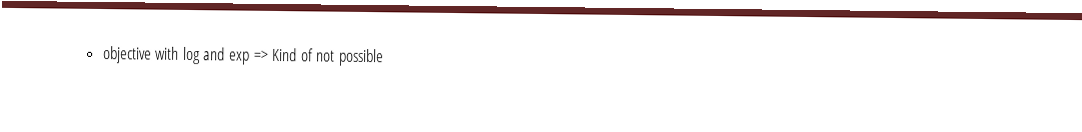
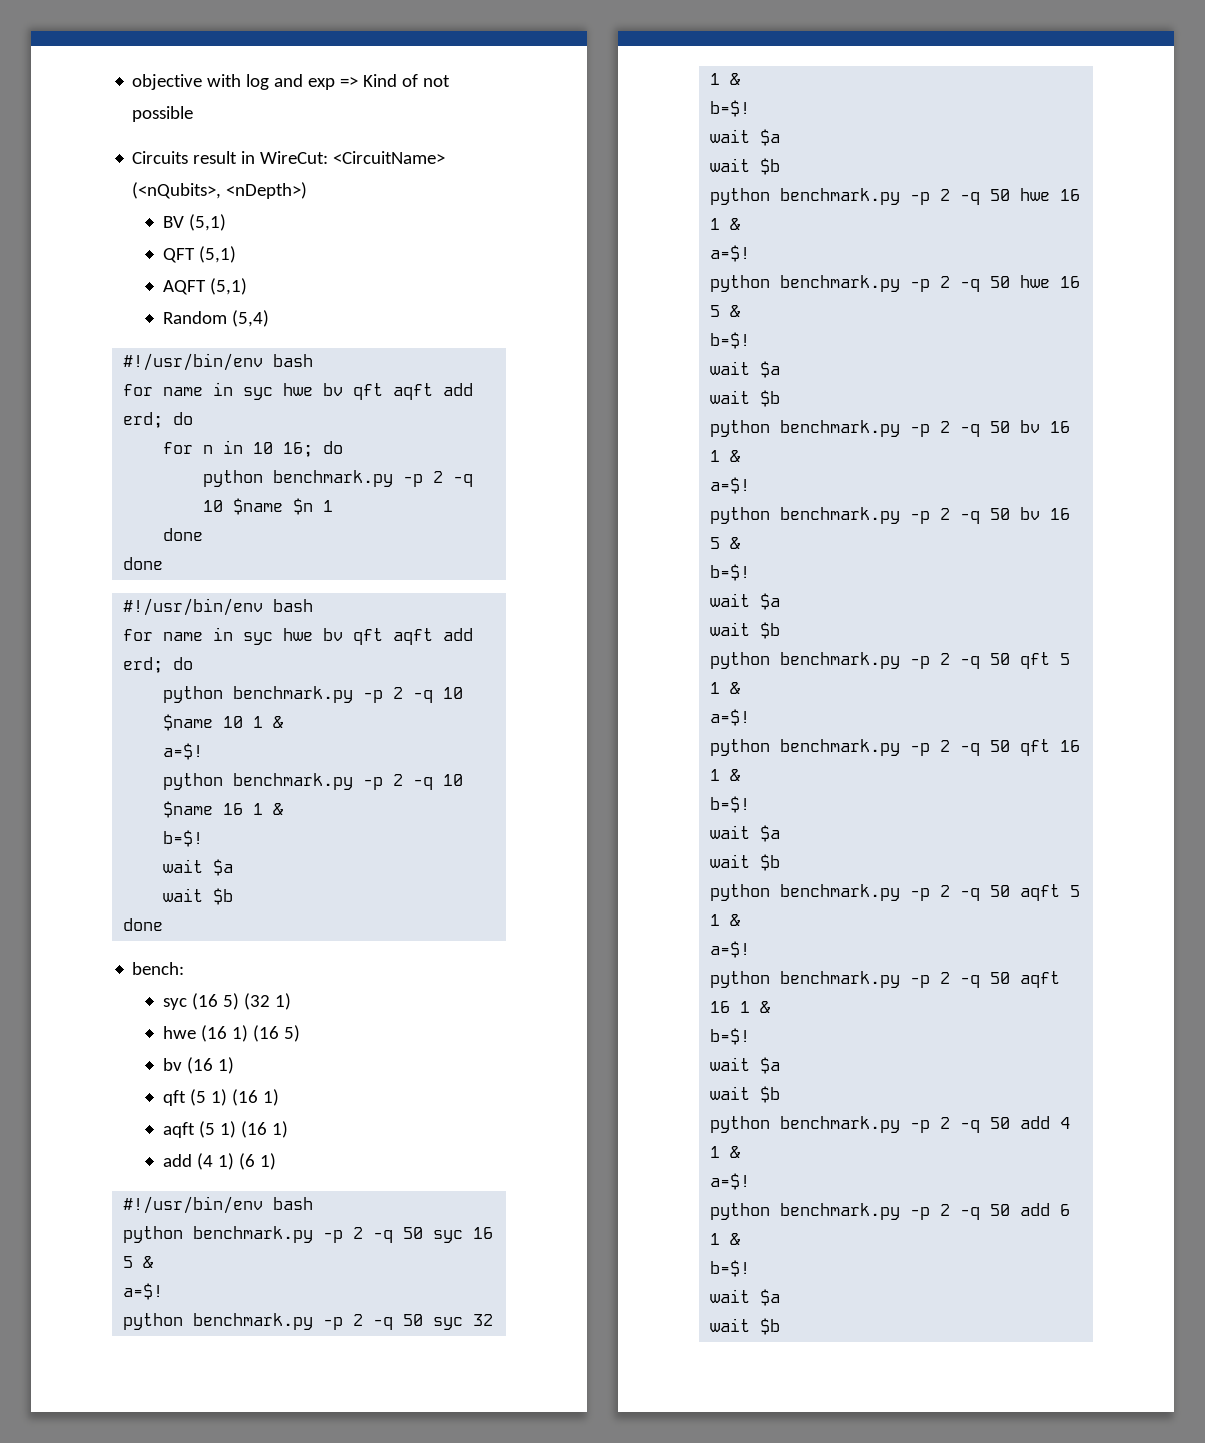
+ Circuits result in WireCut: <CircuitName> (<nQubits>, <nDepth>)
+ BV (5,1)
+ QFT (5,1)
+ AQFT (5,1)
+ Random (5,4)
+ #!/usr/bin/env bash
+ for name in syc hwe bv qft aqft add erd; do
+ for n in 10 16; do
+ python benchmark.py -p 2 -q 10 $name $n 1
+ done
+ done
+ #!/usr/bin/env bash
+ for name in syc hwe bv qft aqft add erd; do
+ python benchmark.py -p 2 -q 10 $name 10 1 &
+ a=$!
+ python benchmark.py -p 2 -q 10 $name 16 1 &
+ b=$!
+ wait $a
+ wait $b
+ done
+ bench:
+ syc (16 5) (32 1)
+ hwe (16 1) (16 5)
+ bv (16 1)
+ qft (5 1) (16 1)
+ aqft (5 1) (16 1)
+ add (4 1) (6 1)
+ #!/usr/bin/env bash
+ python benchmark.py -p 2 -q 50 syc 16 5 &
+ a=$!
+ python benchmark.py -p 2 -q 50 syc 32 1 &
+ b=$!
+ wait $a
+ wait $b
+ python benchmark.py -p 2 -q 50 hwe 16 1 &
+ a=$!
+ python benchmark.py -p 2 -q 50 hwe 16 5 &
+ b=$!
+ wait $a
+ wait $b
+ python benchmark.py -p 2 -q 50 bv 16 1 &
+ a=$!
+ python benchmark.py -p 2 -q 50 bv 16 5 &
+ b=$!
+ wait $a
+ wait $b
+ python benchmark.py -p 2 -q 50 qft 5 1 &
+ a=$!
+ python benchmark.py -p 2 -q 50 qft 16 1 &
+ b=$!
+ wait $a
+ wait $b
+ python benchmark.py -p 2 -q 50 aqft 5 1 &
+ a=$!
+ python benchmark.py -p 2 -q 50 aqft 16 1 &
+ b=$!
+ wait $a
+ wait $b
+ python benchmark.py -p 2 -q 50 add 4 1 &
+ a=$!
+ python benchmark.py -p 2 -q 50 add 6 1 &
+ b=$!
+ wait $a
+ wait $b

